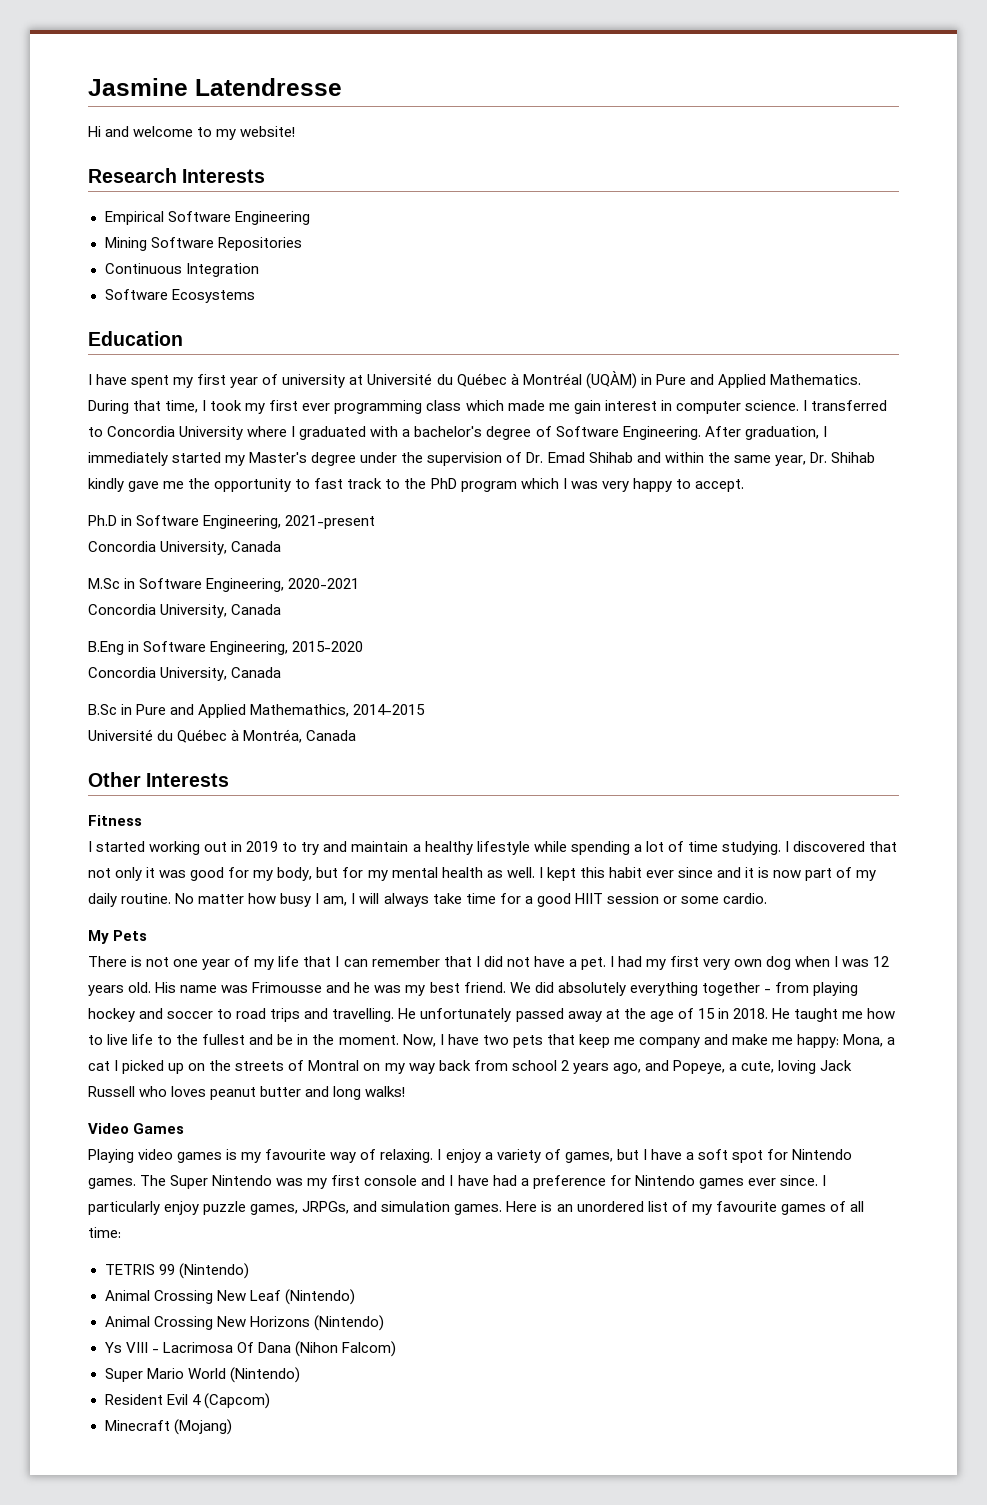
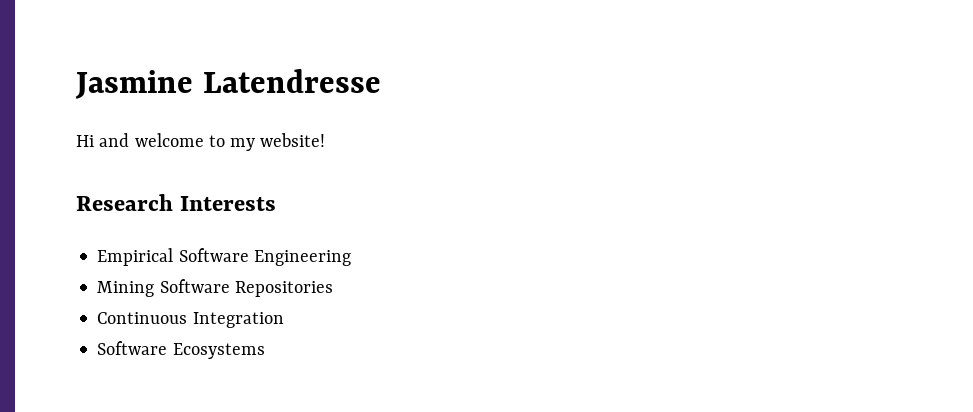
- Education
- I have spent my first year of university at Université du Québec à Montréal (UQÀM) in Pure and Applied Mathematics. During that time, I took my first ever programming class which made me gain interest in computer science. I transferred to Concordia University where I graduated with a bachelor's degree of Software Engineering. After graduation, I immediately started my Master's degree under the supervision of Dr. Emad Shihab and within the same year, Dr. Shihab kindly gave me the opportunity to fast track to the PhD program which I was very happy to accept.
- Ph.D in Software Engineering, 2021-present
- Concordia University, Canada
- M.Sc in Software Engineering, 2020-2021
- Concordia University, Canada
- B.Eng in Software Engineering, 2015-2020
- Concordia University, Canada
- B.Sc in Pure and Applied Mathemathics, 2014-2015
- Université du Québec à Montréa, Canada
- Other Interests
- Fitness
- I started working out in 2019 to try and maintain a healthy lifestyle while spending a lot of time studying. I discovered that not only it was good for my body, but for my mental health as well. I kept this habit ever since and it is now part of my daily routine. No matter how busy I am, I will always take time for a good HIIT session or some cardio.
- My Pets
- There is not one year of my life that I can remember that I did not have a pet. I had my first very own dog when I was 12 years old. His name was Frimousse and he was my best friend. We did absolutely everything together - from playing hockey and soccer to road trips and travelling. He unfortunately passed away at the age of 15 in 2018. He taught me how to live life to the fullest and be in the moment. Now, I have two pets that keep me company and make me happy: Mona, a cat I picked up on the streets of Montral on my way back from school 2 years ago, and Popeye, a cute, loving Jack Russell who loves peanut butter and long walks!
- Video Games
- Playing video games is my favourite way of relaxing. I enjoy a variety of games, but I have a soft spot for Nintendo games. The Super Nintendo was my first console and I have had a preference for Nintendo games ever since. I particularly enjoy puzzle games, JRPGs, and simulation games. Here is an unordered list of my favourite games of all time:
- TETRIS 99 (Nintendo)
- Animal Crossing New Leaf (Nintendo)
- Animal Crossing New Horizons (Nintendo)
- Ys VIII - Lacrimosa Of Dana (Nihon Falcom)
- Super Mario World (Nintendo)
- Resident Evil 4 (Capcom)
- Minecraft (Mojang)

